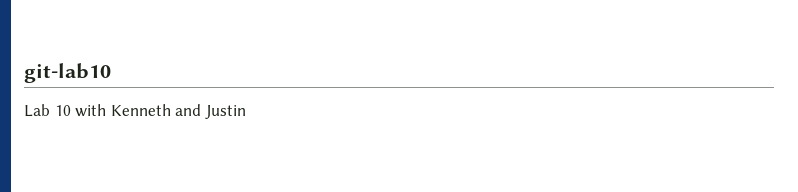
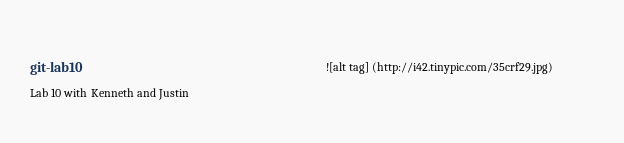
+ ![alt tag] (http://i42.tinypic.com/35crf29.jpg)

